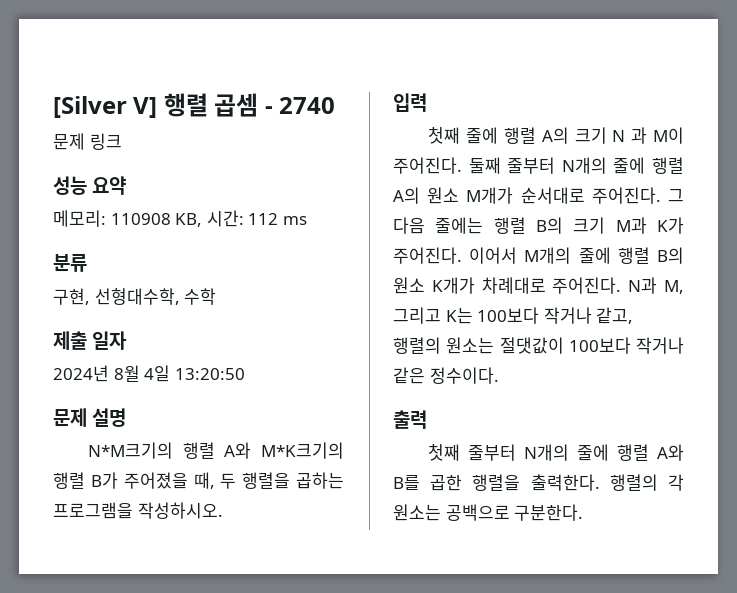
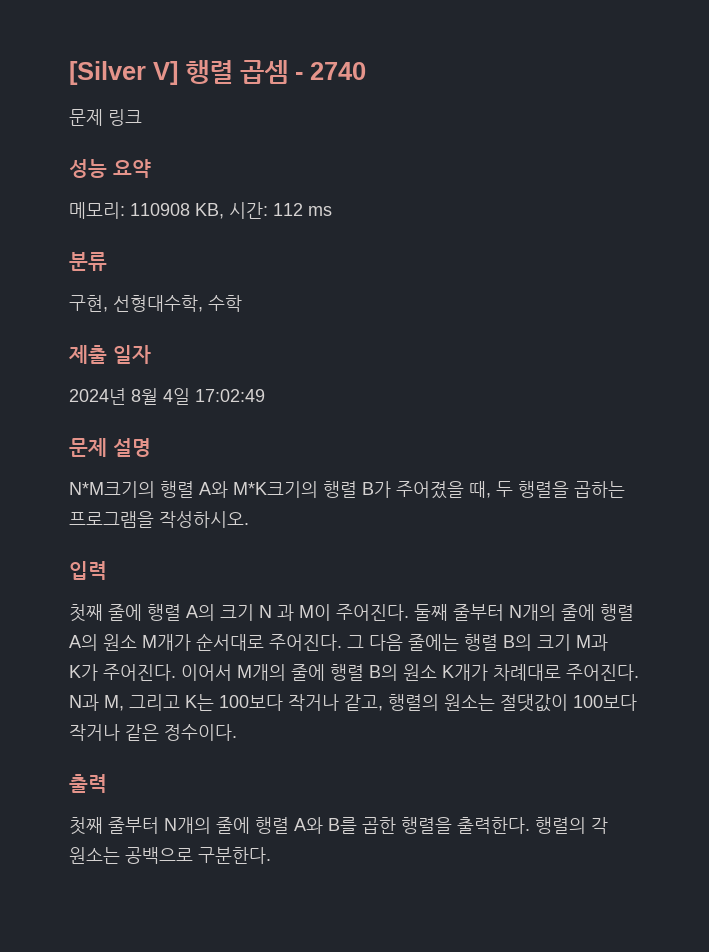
- 2024년 8월 4일 13:20:50
+ 2024년 8월 4일 17:02:49

